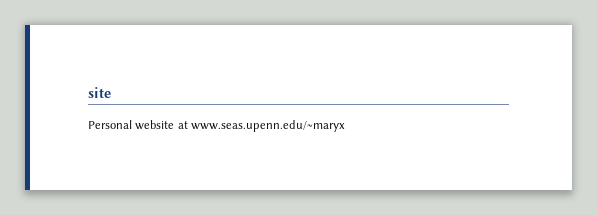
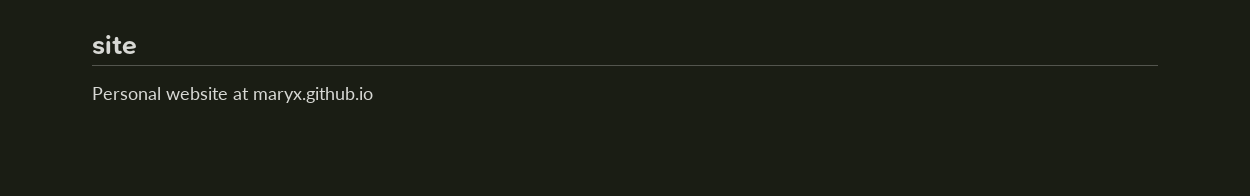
- Personal website at www.seas.upenn.edu/~maryx
+ Personal website at maryx.github.io

